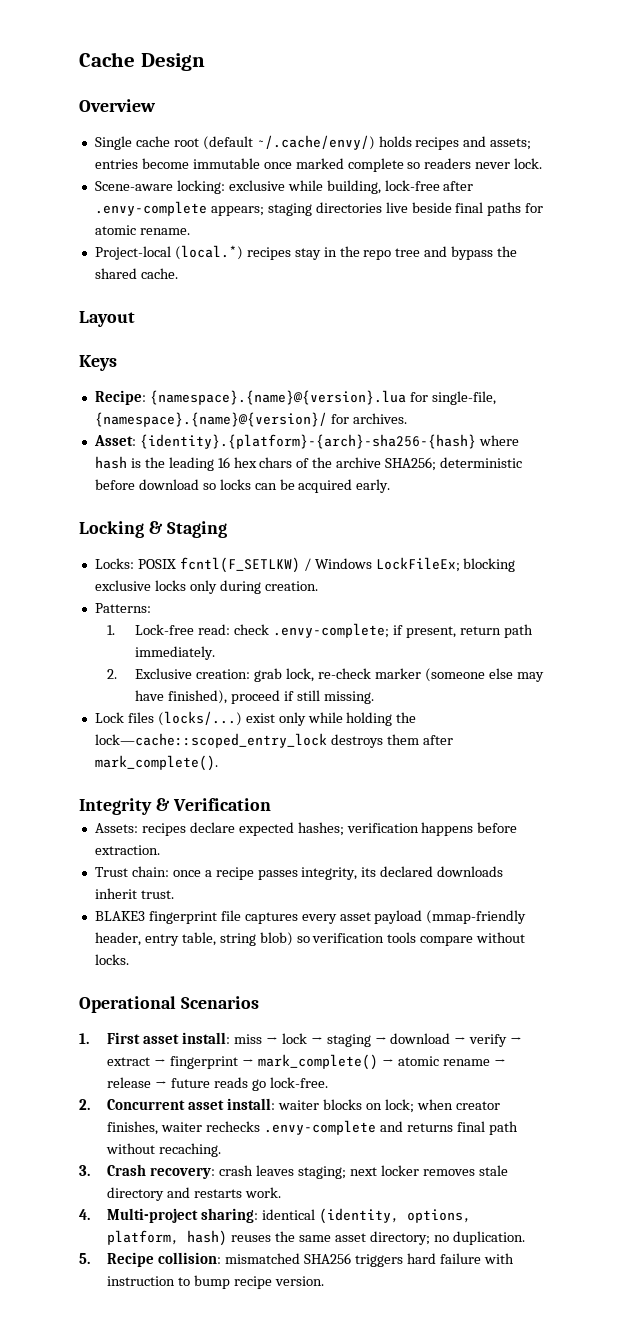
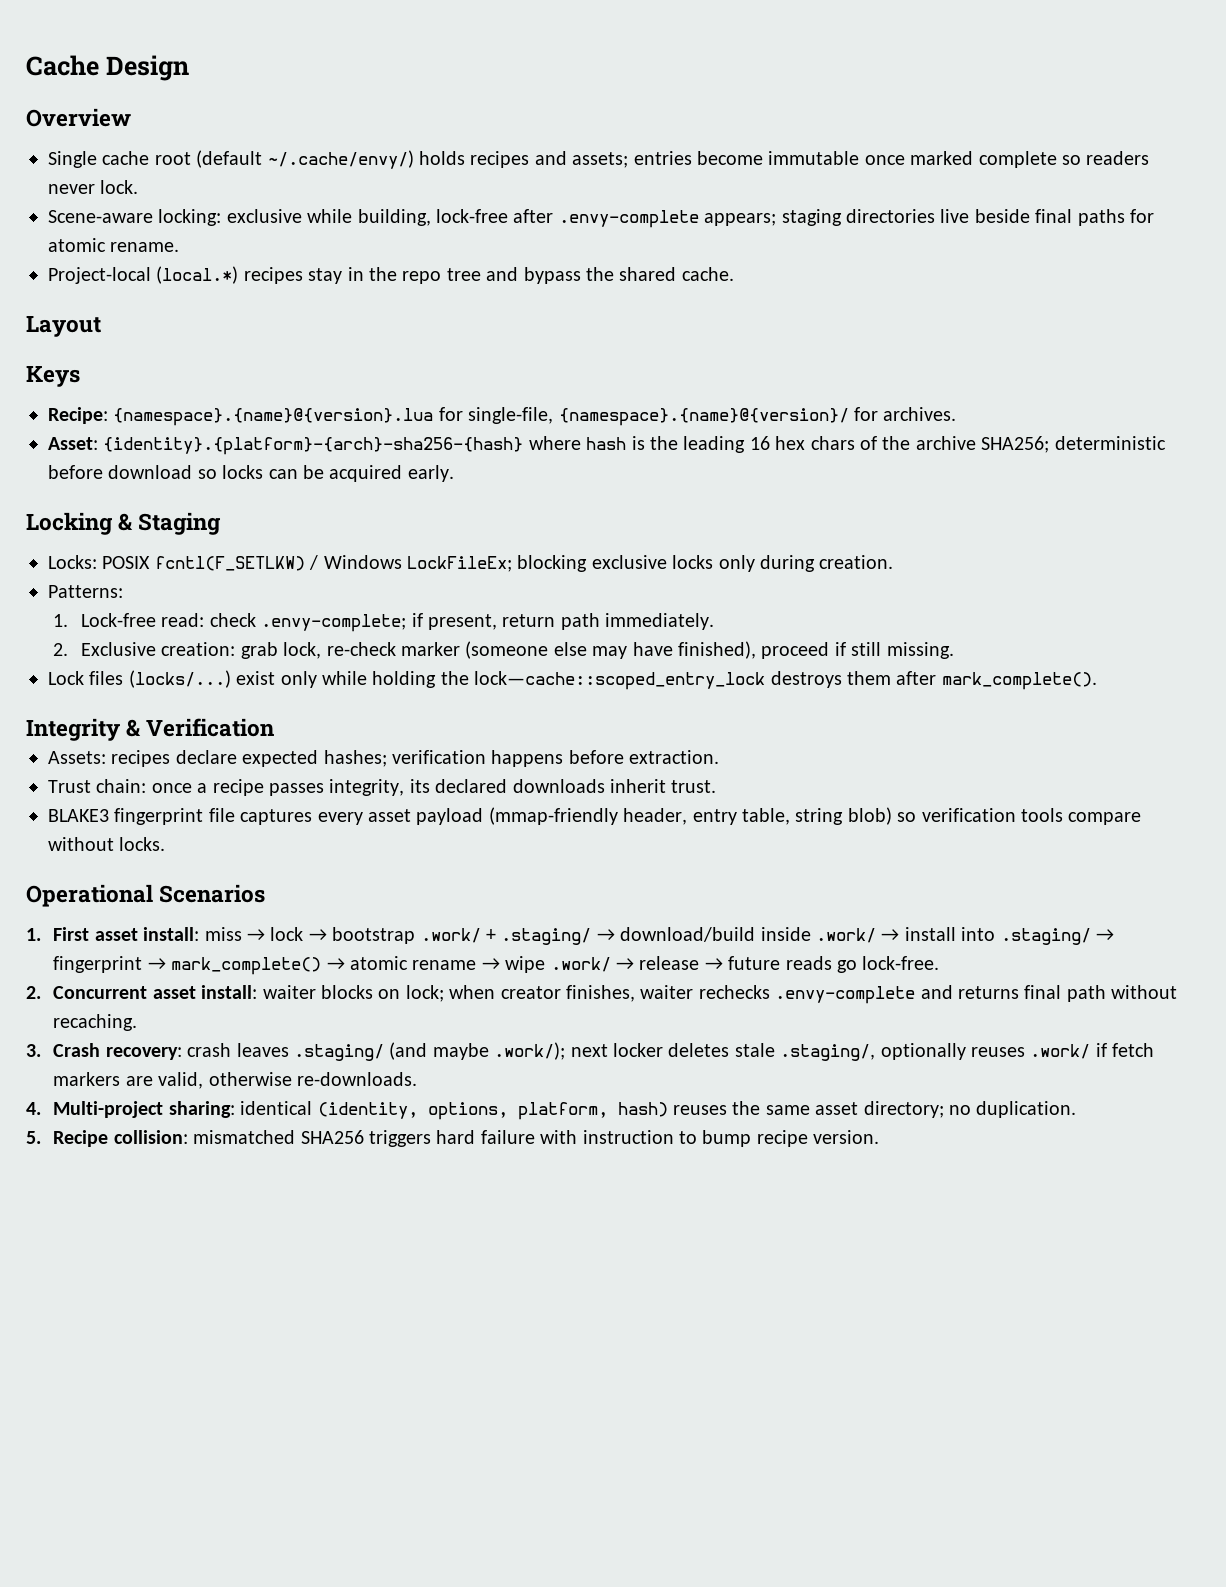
- 1. First asset install: miss → lock → staging → download → verify → extract → fingerprint → mark_complete() → atomic rename → release → future reads go lock-free.
+ 1. First asset install: miss → lock → bootstrap .work/ + .staging/ → download/build inside .work/ → install into .staging/ → fingerprint → mark_complete() → atomic rename → wipe .work/ → release → future reads go lock-free.
- 3. Crash recovery: crash leaves staging; next locker removes stale directory and restarts work.
+ 3. Crash recovery: crash leaves .staging/ (and maybe .work/); next locker deletes stale .staging/, optionally reuses .work/ if fetch markers are valid, otherwise re-downloads.

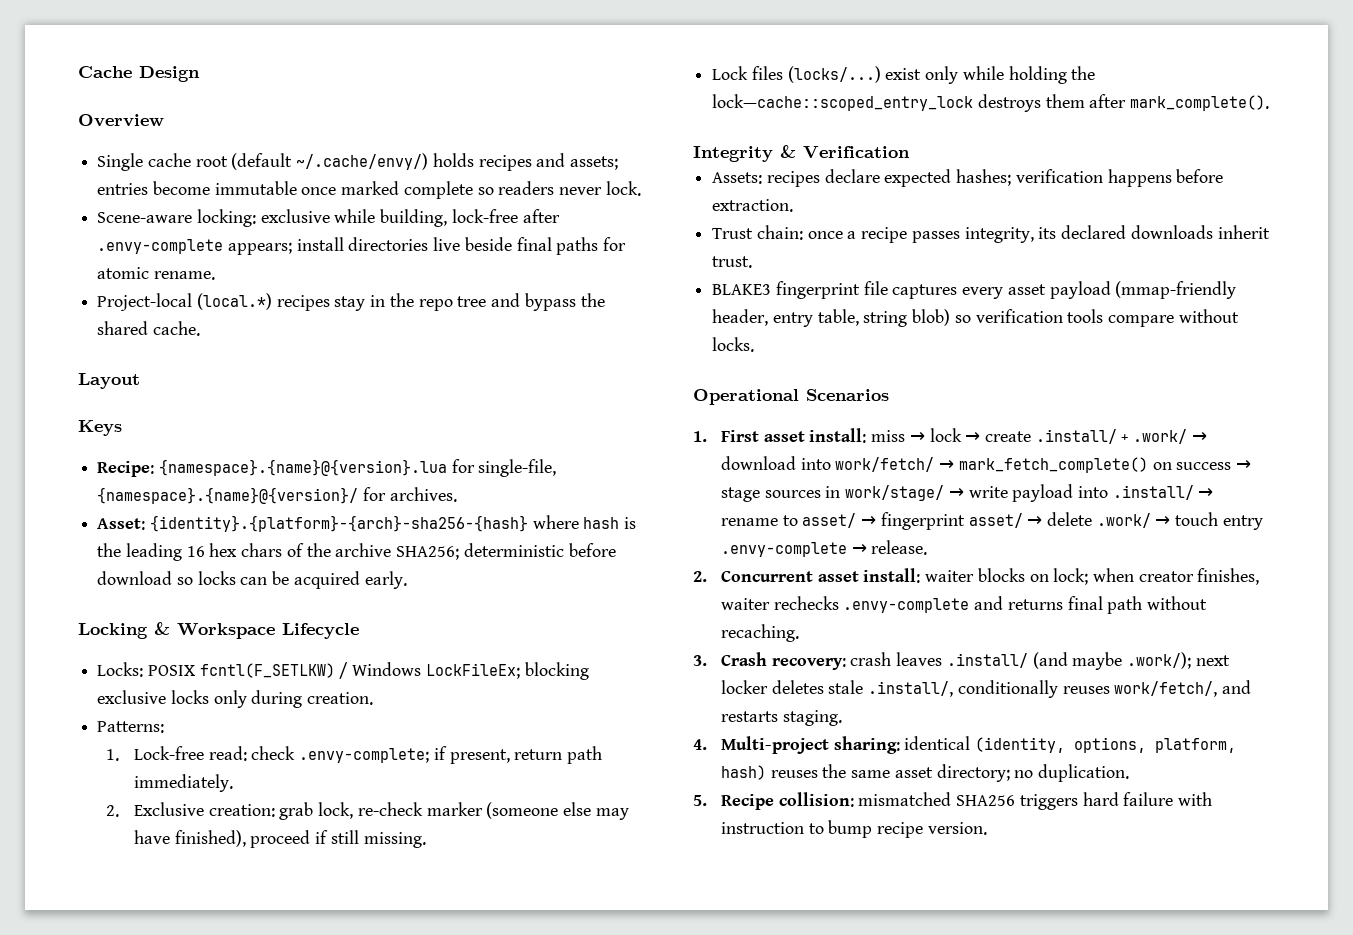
- Scene-aware locking: exclusive while building, lock-free after .envy-complete appears; staging directories live beside final paths for atomic rename.
+ Scene-aware locking: exclusive while building, lock-free after .envy-complete appears; install directories live beside final paths for atomic rename.
- Locking & Staging
+ Locking & Workspace Lifecycle
- 1. First asset install: miss → lock → bootstrap .work/ + .staging/ → download/build inside .work/ → install into .staging/ → fingerprint → mark_complete() → atomic rename → wipe .work/ → release → future reads go lock-free.
+ 1. First asset install: miss → lock → create .install/ + .work/ → download into work/fetch/ → mark_fetch_complete() on success → stage sources in work/stage/ → write payload into .install/ → rename to asset/ → fingerprint asset/ → delete .work/ → touch entry .envy-complete → release.
- 3. Crash recovery: crash leaves .staging/ (and maybe .work/); next locker deletes stale .staging/, optionally reuses .work/ if fetch markers are valid, otherwise re-downloads.
+ 3. Crash recovery: crash leaves .install/ (and maybe .work/); next locker deletes stale .install/, conditionally reuses work/fetch/, and restarts staging.

